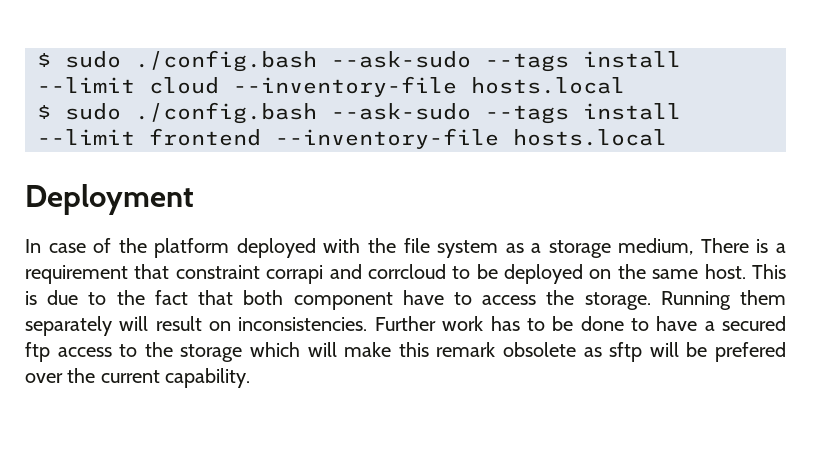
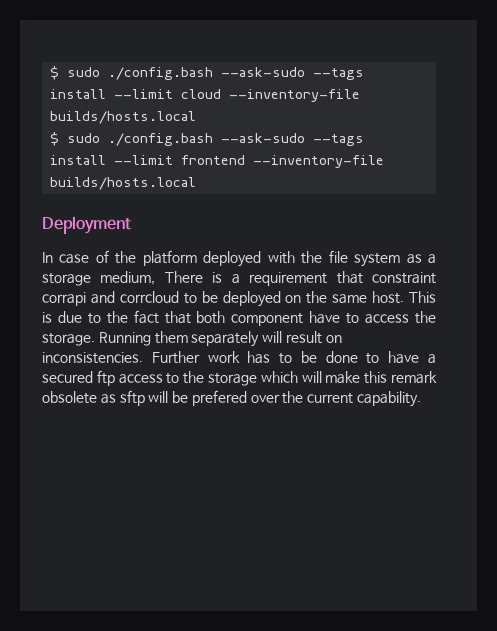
- $ sudo ./config.bash --ask-sudo --tags install --limit cloud --inventory-file hosts.local
+ $ sudo ./config.bash --ask-sudo --tags install --limit cloud --inventory-file builds/hosts.local
- $ sudo ./config.bash --ask-sudo --tags install --limit frontend --inventory-file hosts.local
+ $ sudo ./config.bash --ask-sudo --tags install --limit frontend --inventory-file builds/hosts.local

